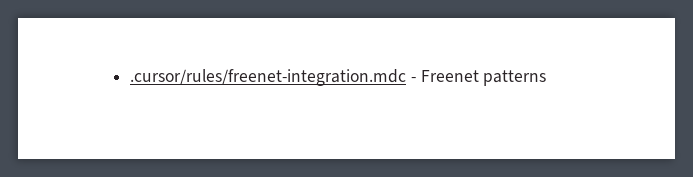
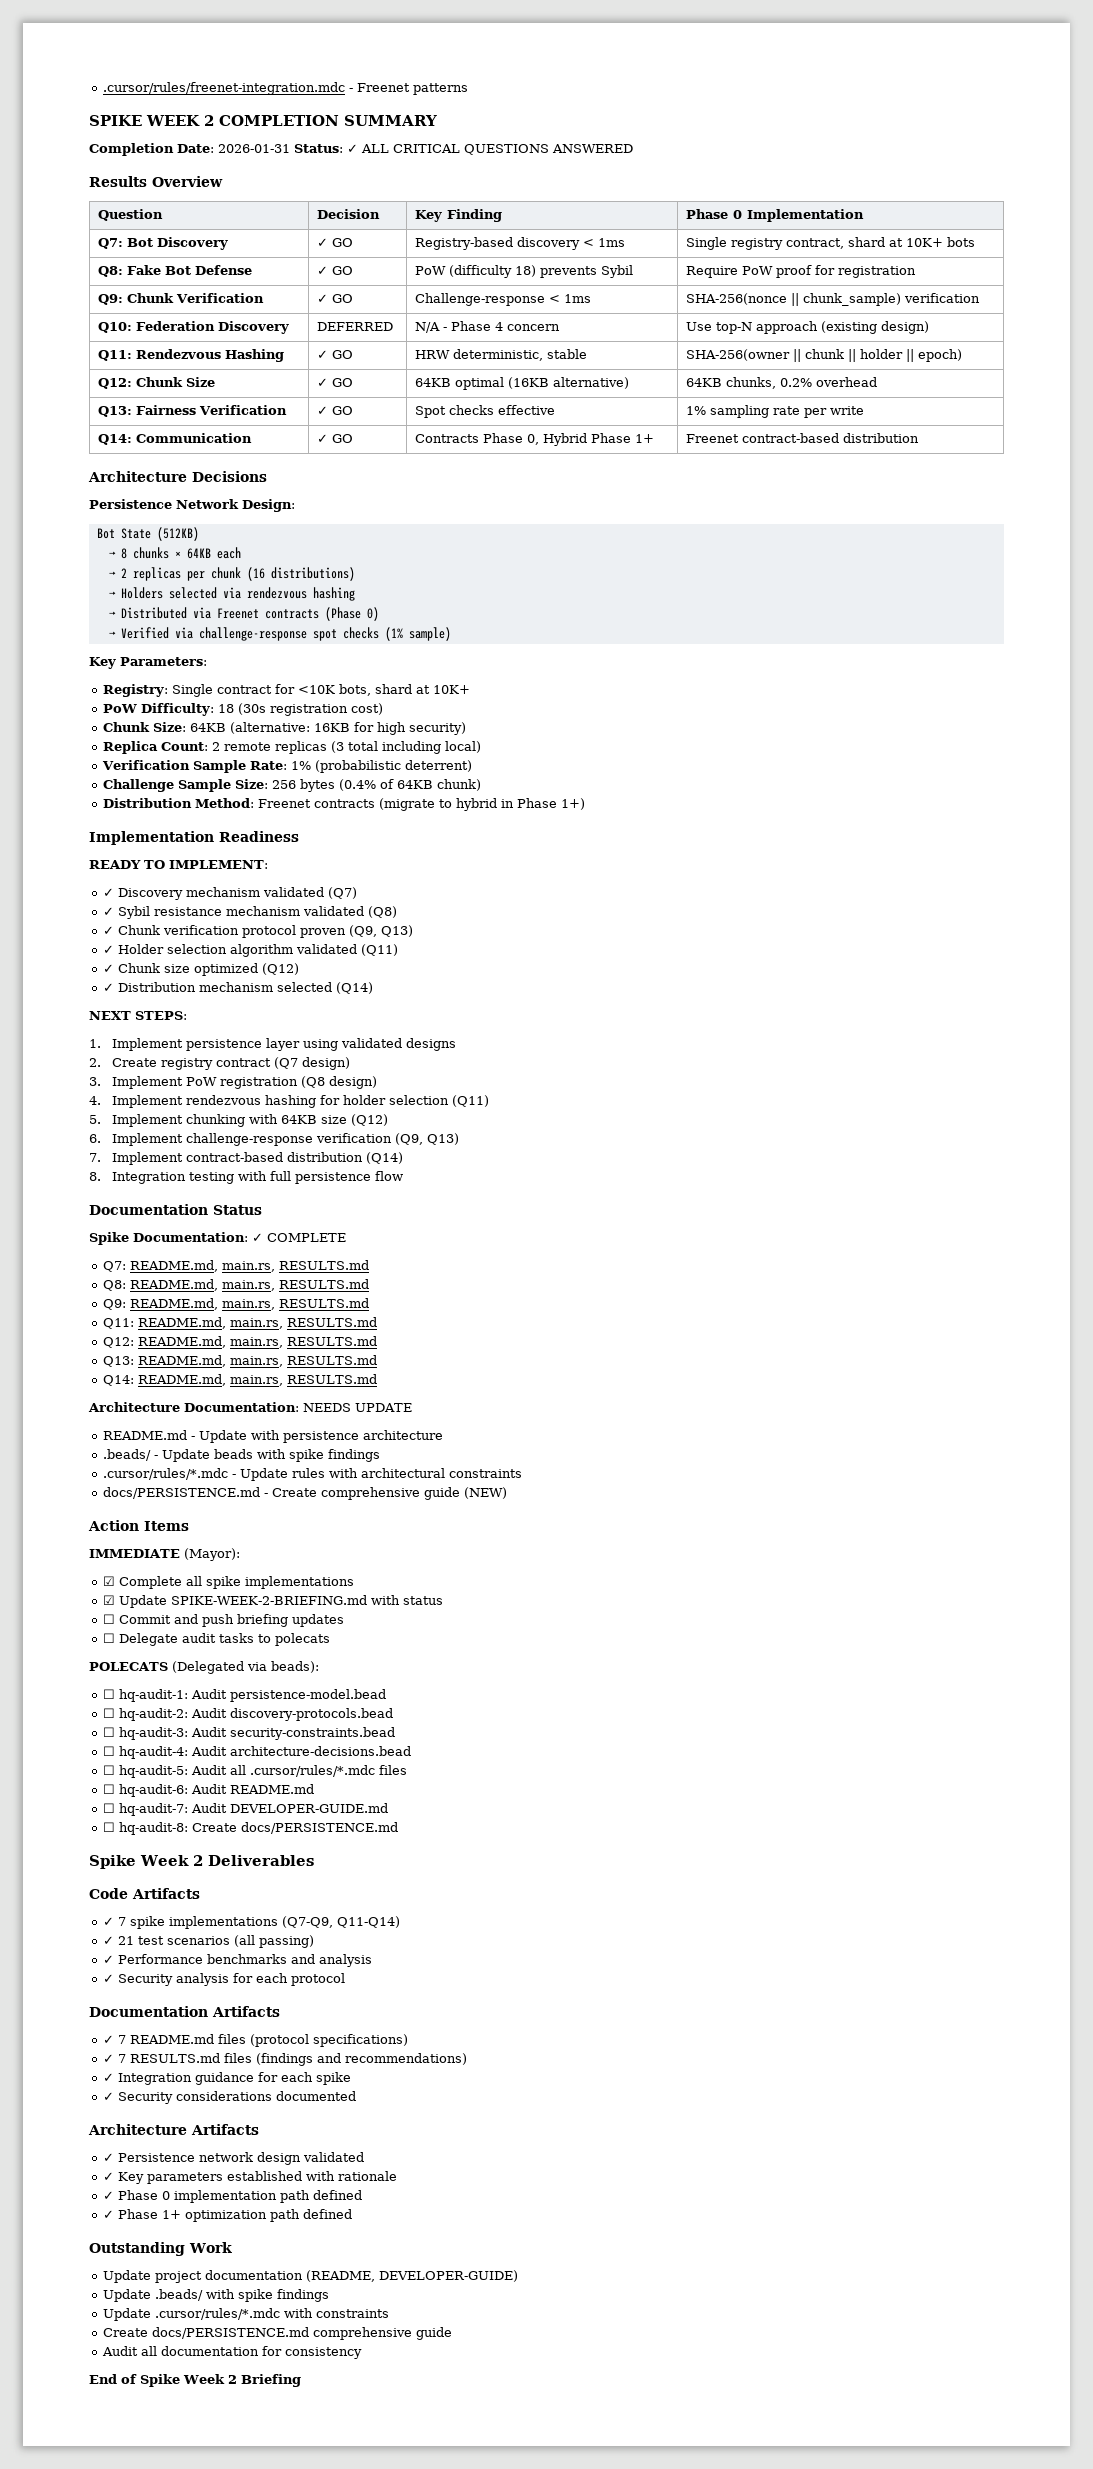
+ SPIKE WEEK 2 COMPLETION SUMMARY
+ Completion Date: 2026-01-31 Status: ✓ ALL CRITICAL QUESTIONS ANSWERED
+ Results Overview
+ Question | Decision | Key Finding | Phase 0 Implementation
+ Q7: Bot Discovery | ✓ GO | Registry-based discovery < 1ms | Single registry contract, shard at 10K+ bots
+ Q8: Fake Bot Defense | ✓ GO | PoW (difficulty 18) prevents Sybil | Require PoW proof for registration
+ Q9: Chunk Verification | ✓ GO | Challenge-response < 1ms | SHA-256(nonce || chunk_sample) verification
+ Q10: Federation Discovery | DEFERRED | N/A - Phase 4 concern | Use top-N approach (existing design)
+ Q11: Rendezvous Hashing | ✓ GO | HRW deterministic, stable | SHA-256(owner || chunk || holder || epoch)
+ Q12: Chunk Size | ✓ GO | 64KB optimal (16KB alternative) | 64KB chunks, 0.2% overhead
+ Q13: Fairness Verification | ✓ GO | Spot checks effective | 1% sampling rate per write
+ Q14: Communication | ✓ GO | Contracts Phase 0, Hybrid Phase 1+ | Freenet contract-based distribution
+ Architecture Decisions
+ Persistence Network Design:
+ Bot State (512KB)
+ → 8 chunks × 64KB each
+ → 2 replicas per chunk (16 distributions)
+ → Holders selected via rendezvous hashing
+ → Distributed via Freenet contracts (Phase 0)
+ → Verified via challenge-response spot checks (1% sample)
+ Key Parameters:
+ Registry: Single contract for <10K bots, shard at 10K+
+ PoW Difficulty: 18 (30s registration cost)
+ Chunk Size: 64KB (alternative: 16KB for high security)
+ Replica Count: 2 remote replicas (3 total including local)
+ Verification Sample Rate: 1% (probabilistic deterrent)
+ Challenge Sample Size: 256 bytes (0.4% of 64KB chunk)
+ Distribution Method: Freenet contracts (migrate to hybrid in Phase 1+)
+ Implementation Readiness
+ READY TO IMPLEMENT:
+ ✓ Discovery mechanism validated (Q7)
+ ✓ Sybil resistance mechanism validated (Q8)
+ ✓ Chunk verification protocol proven (Q9, Q13)
+ ✓ Holder selection algorithm validated (Q11)
+ ✓ Chunk size optimized (Q12)
+ ✓ Distribution mechanism selected (Q14)
+ NEXT STEPS:
+ 1. Implement persistence layer using validated designs
+ 2. Create registry contract (Q7 design)
+ 3. Implement PoW registration (Q8 design)
+ 4. Implement rendezvous hashing for holder selection (Q11)
+ 5. Implement chunking with 64KB size (Q12)
+ 6. Implement challenge-response verification (Q9, Q13)
+ 7. Implement contract-based distribution (Q14)
+ 8. Integration testing with full persistence flow
+ Documentation Status
+ Spike Documentation: ✓ COMPLETE
+ Q7: README.md, main.rs, RESULTS.md
+ Q8: README.md, main.rs, RESULTS.md
+ Q9: README.md, main.rs, RESULTS.md
+ Q11: README.md, main.rs, RESULTS.md
+ Q12: README.md, main.rs, RESULTS.md
+ Q13: README.md, main.rs, RESULTS.md
+ Q14: README.md, main.rs, RESULTS.md
+ Architecture Documentation: NEEDS UPDATE
+ README.md - Update with persistence architecture
+ .beads/ - Update beads with spike findings
+ .cursor/rules/*.mdc - Update rules with architectural constraints
+ docs/PERSISTENCE.md - Create comprehensive guide (NEW)
+ Action Items
+ IMMEDIATE (Mayor):
+ ☑ Complete all spike implementations
+ ☑ Update SPIKE-WEEK-2-BRIEFING.md with status
+ ☐ Commit and push briefing updates
+ ☐ Delegate audit tasks to polecats
+ POLECATS (Delegated via beads):
+ ☐ hq-audit-1: Audit persistence-model.bead
+ ☐ hq-audit-2: Audit discovery-protocols.bead
+ ☐ hq-audit-3: Audit security-constraints.bead
+ ☐ hq-audit-4: Audit architecture-decisions.bead
+ ☐ hq-audit-5: Audit all .cursor/rules/*.mdc files
+ ☐ hq-audit-6: Audit README.md
+ ☐ hq-audit-7: Audit DEVELOPER-GUIDE.md
+ ☐ hq-audit-8: Create docs/PERSISTENCE.md
+ Spike Week 2 Deliverables
+ Code Artifacts
+ ✓ 7 spike implementations (Q7-Q9, Q11-Q14)
+ ✓ 21 test scenarios (all passing)
+ ✓ Performance benchmarks and analysis
+ ✓ Security analysis for each protocol
+ Documentation Artifacts
+ ✓ 7 README.md files (protocol specifications)
+ ✓ 7 RESULTS.md files (findings and recommendations)
+ ✓ Integration guidance for each spike
+ ✓ Security considerations documented
+ Architecture Artifacts
+ ✓ Persistence network design validated
+ ✓ Key parameters established with rationale
+ ✓ Phase 0 implementation path defined
+ ✓ Phase 1+ optimization path defined
+ Outstanding Work
+ Update project documentation (README, DEVELOPER-GUIDE)
+ Update .beads/ with spike findings
+ Update .cursor/rules/*.mdc with constraints
+ Create docs/PERSISTENCE.md comprehensive guide
+ Audit all documentation for consistency
+ End of Spike Week 2 Briefing

